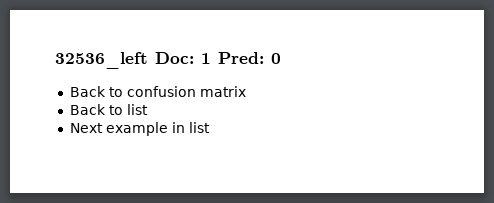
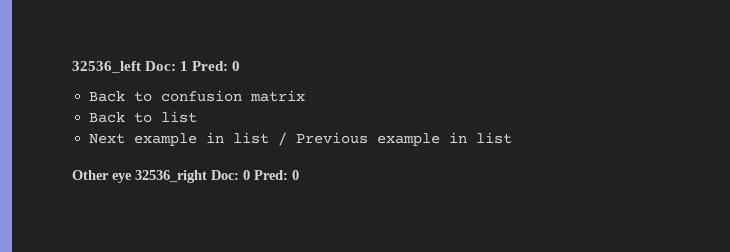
- Next example in list
+ Next example in list / Previous example in list
+ Other eye 32536_right Doc: 0 Pred: 0

